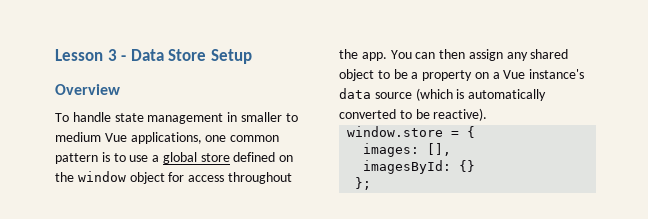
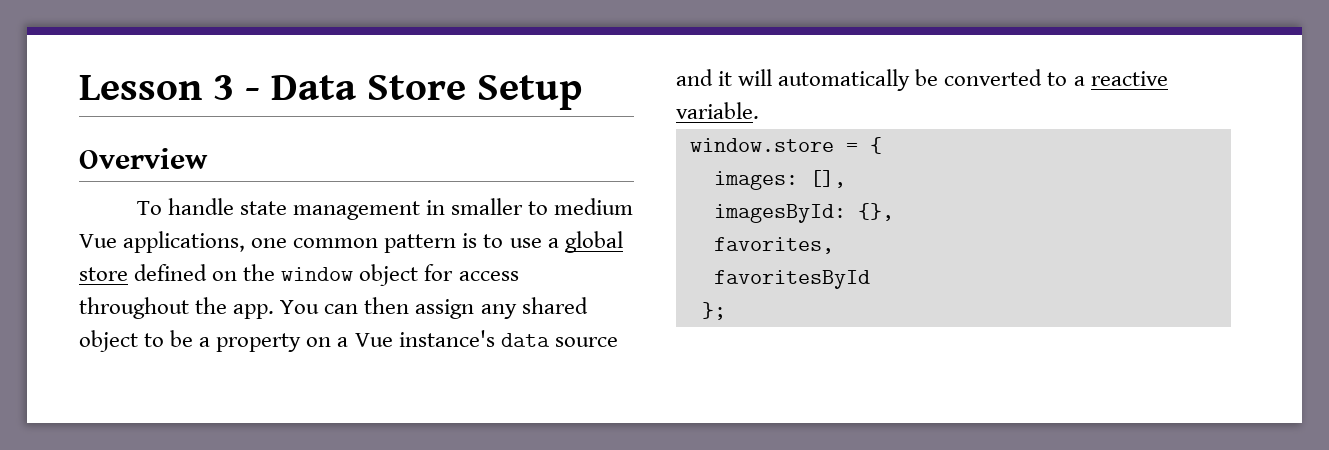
- You can then assign any shared object to be a property on a Vue instance's data source (which is automatically converted to be reactive).
+ You can then assign any shared object to be a property on a Vue instance's data source and it will automatically be converted to a reactive variable.
- imagesById: {}
+ imagesById: {},
+ favorites,
+ favoritesById

